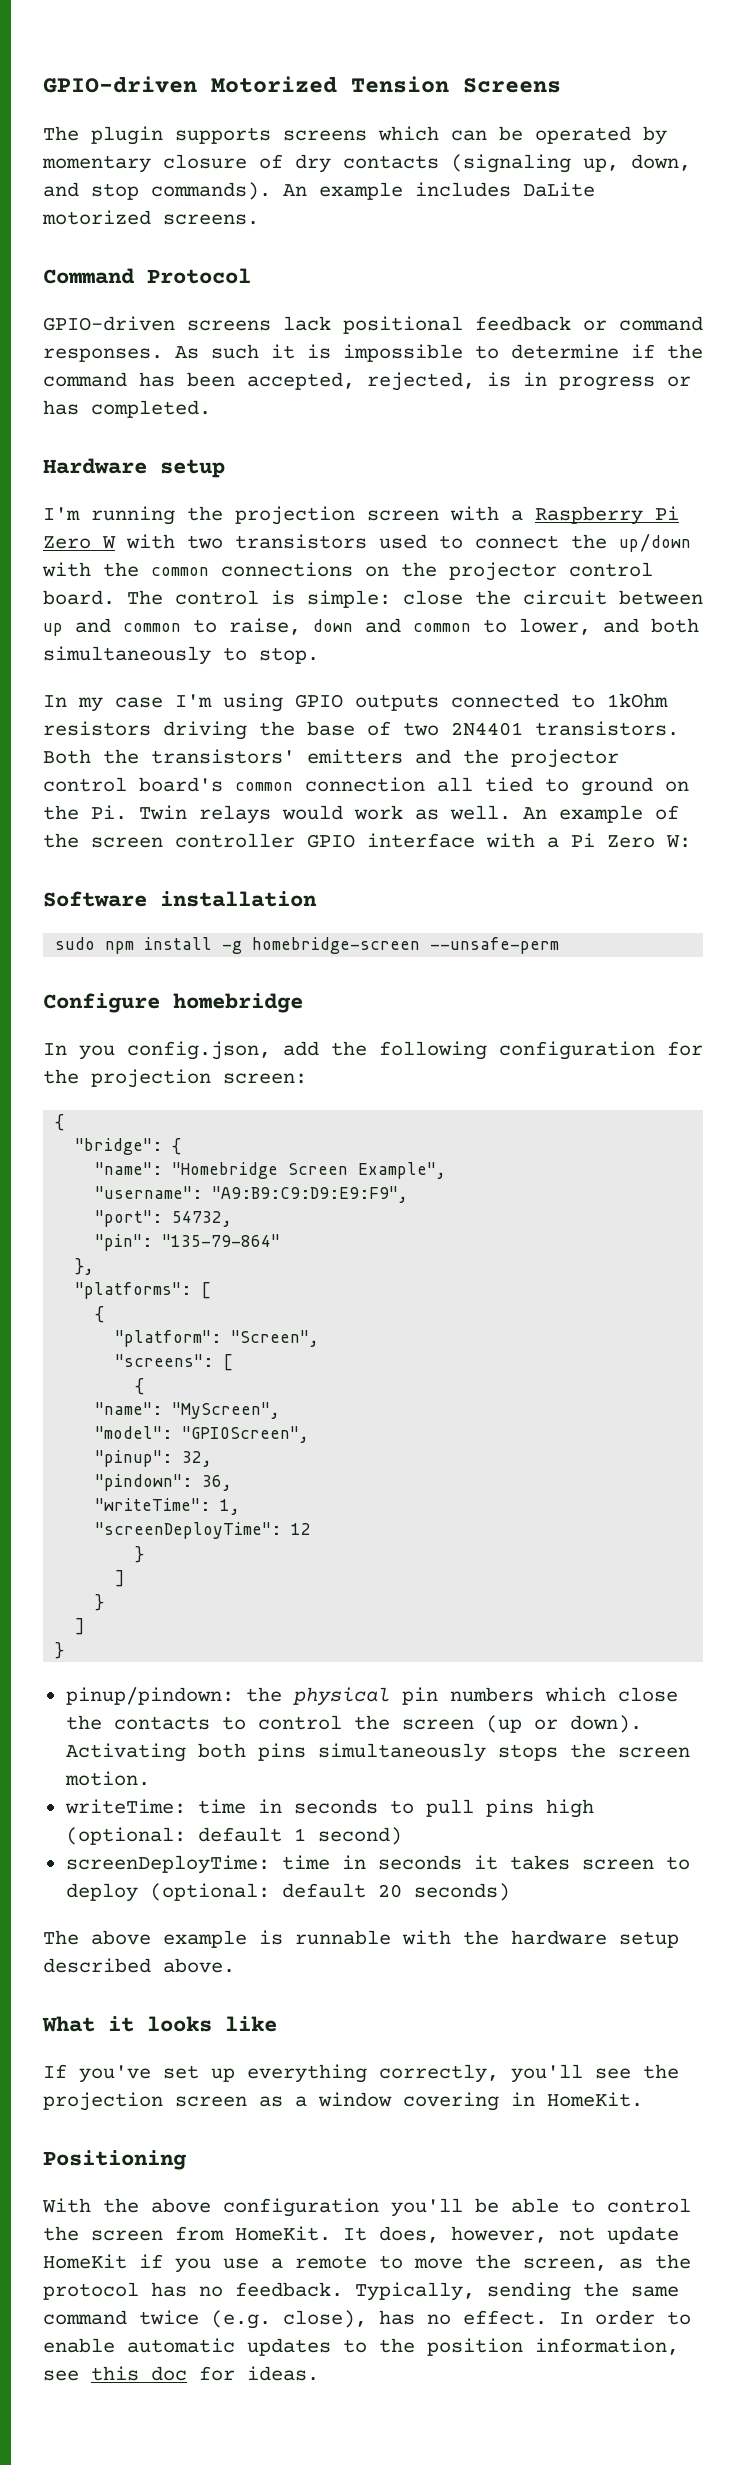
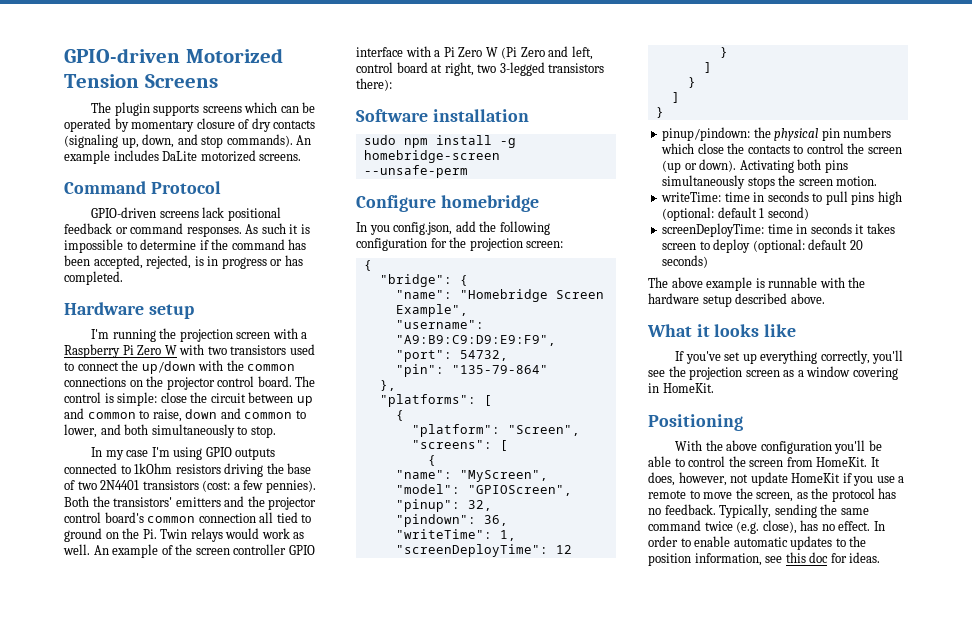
- In my case I'm using GPIO outputs connected to 1kOhm resistors driving the base of two 2N4401 transistors.
+ In my case I'm using GPIO outputs connected to 1kOhm resistors driving the base of two 2N4401 transistors (cost: a few pennies).
- An example of the screen controller GPIO interface with a Pi Zero W:
+ An example of the screen controller GPIO interface with a Pi Zero W (Pi Zero and left, control board at right, two 3-legged transistors there):

